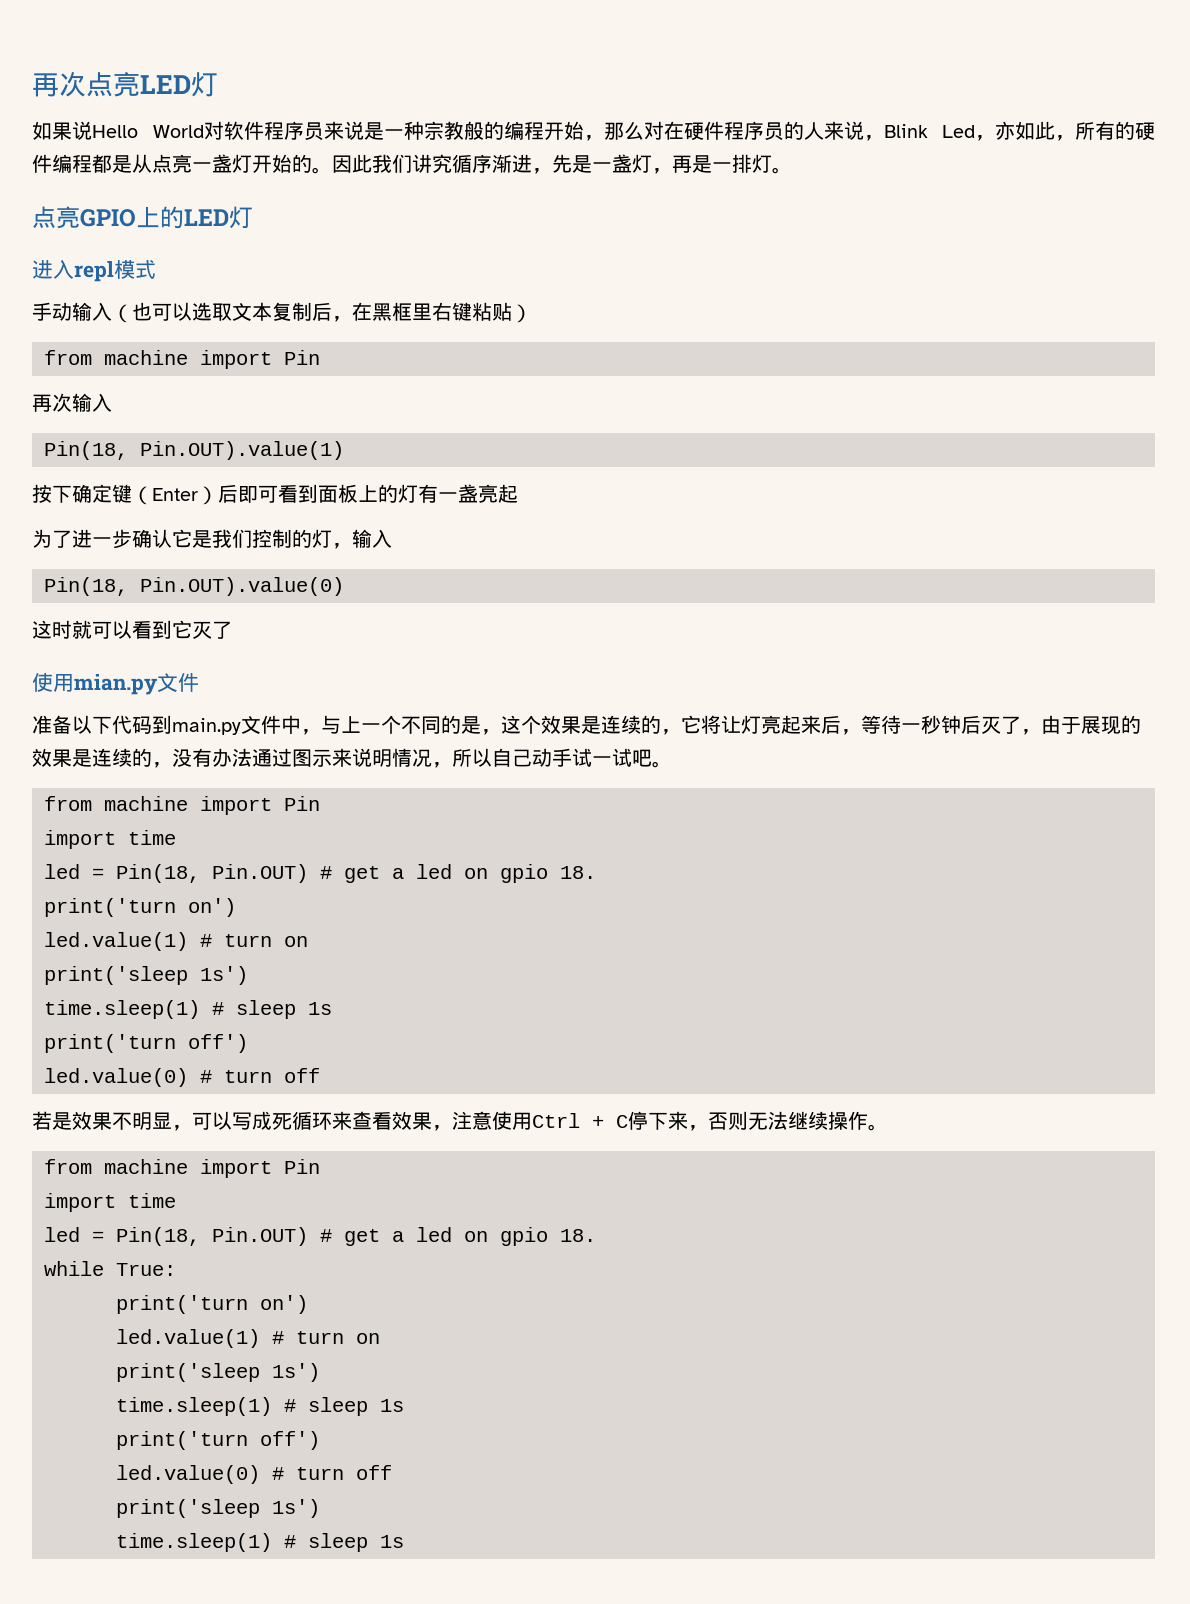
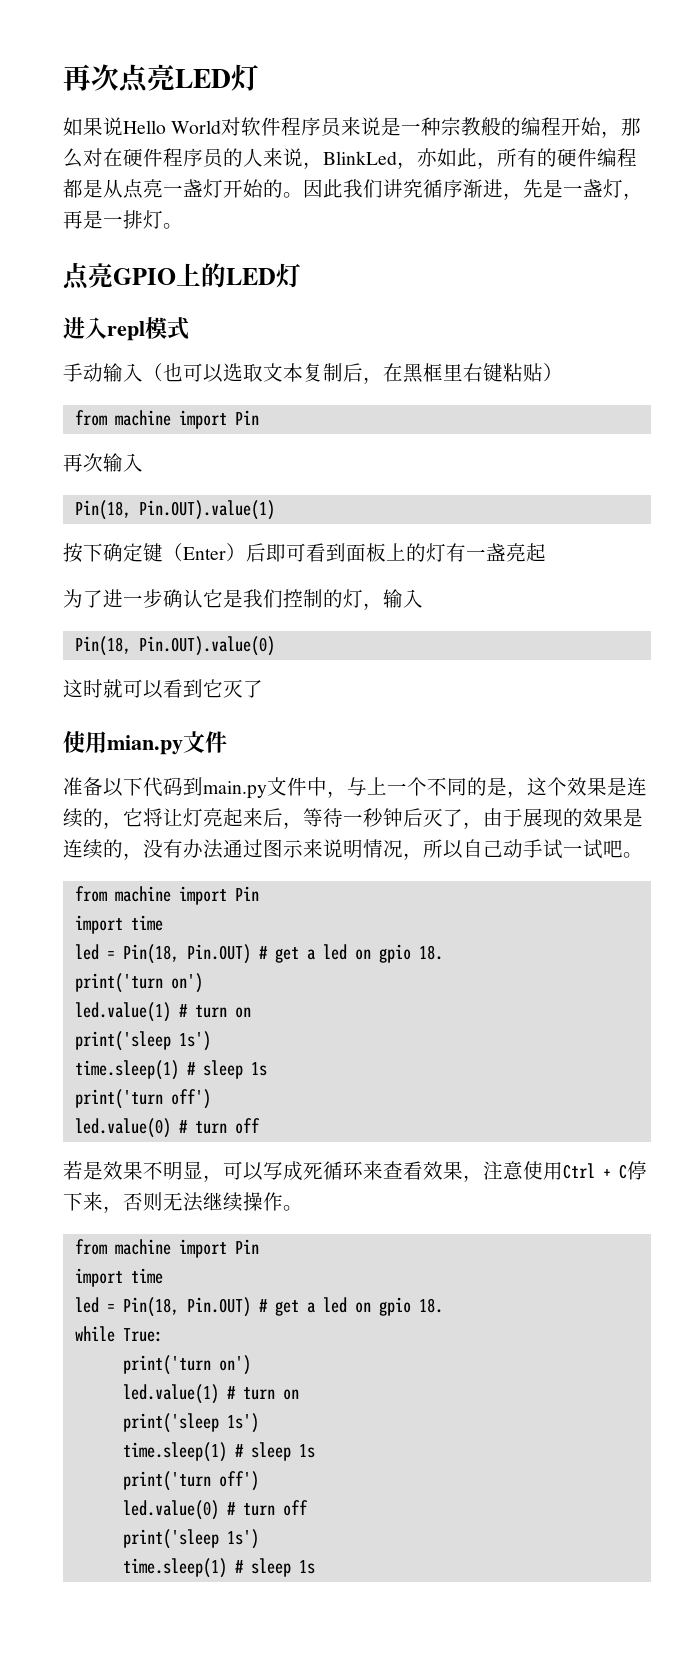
- 如果说Hello World对软件程序员来说是一种宗教般的编程开始，那么对在硬件程序员的人来说，Blink Led，亦如此，所有的硬件编程都是从点亮一盏灯开始的。
+ 如果说Hello World对软件程序员来说是一种宗教般的编程开始，那么对在硬件程序员的人来说，BlinkLed，亦如此，所有的硬件编程都是从点亮一盏灯开始的。

